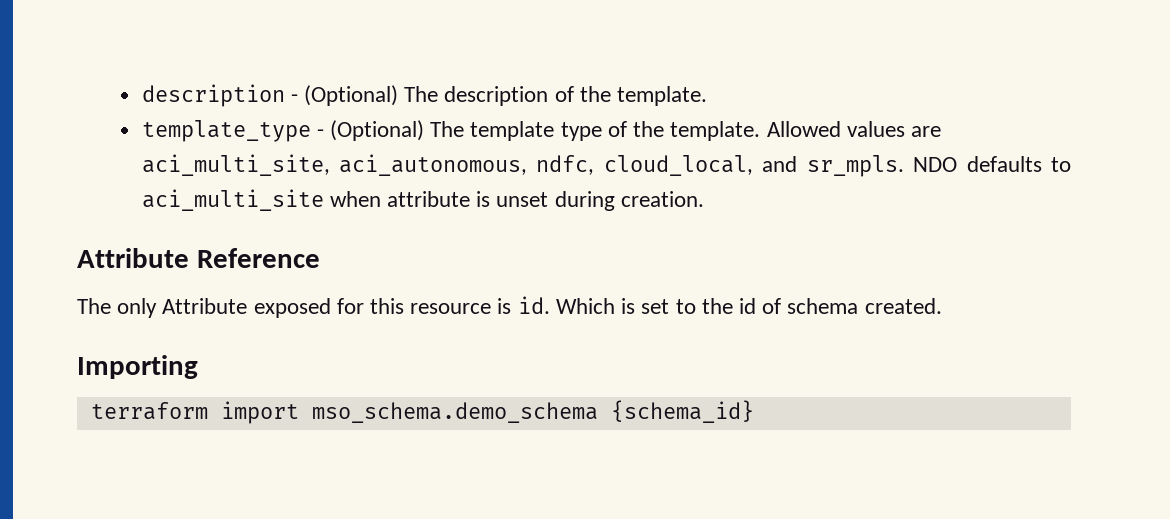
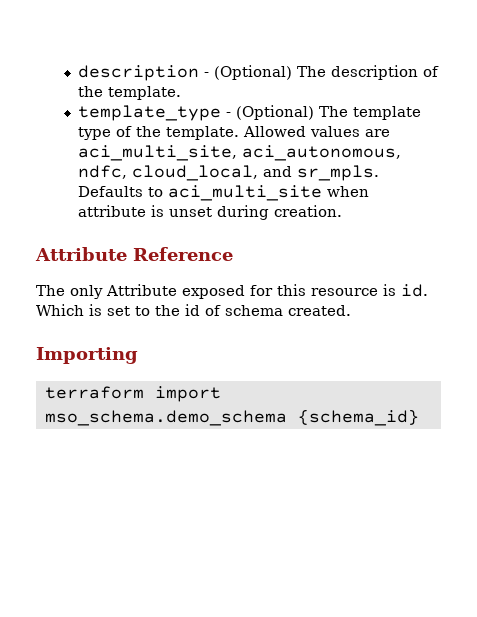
- NDO defaults to aci_multi_site when attribute is unset during creation.
+ Defaults to aci_multi_site when attribute is unset during creation.

